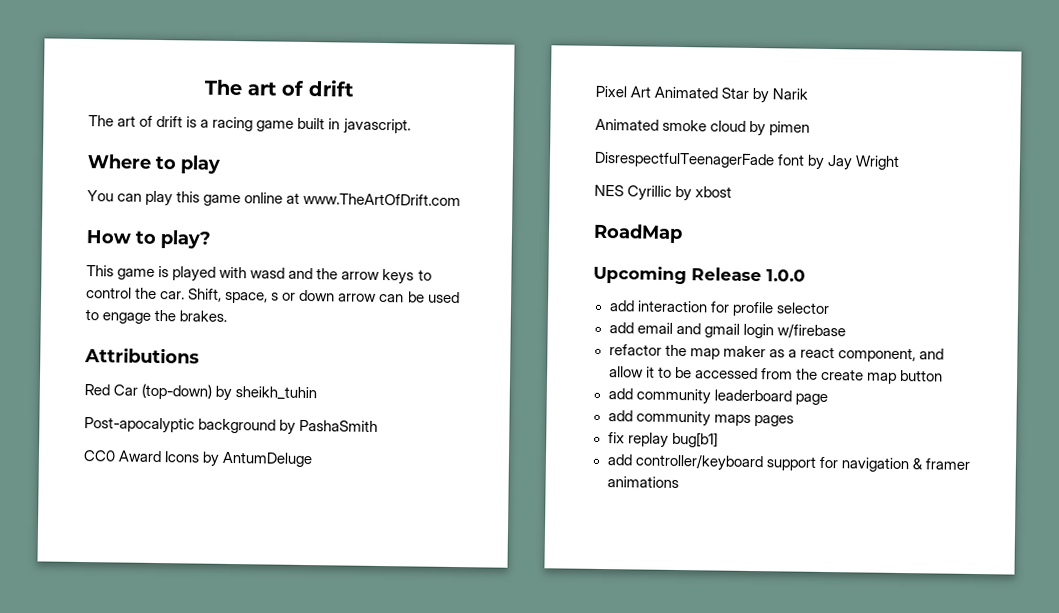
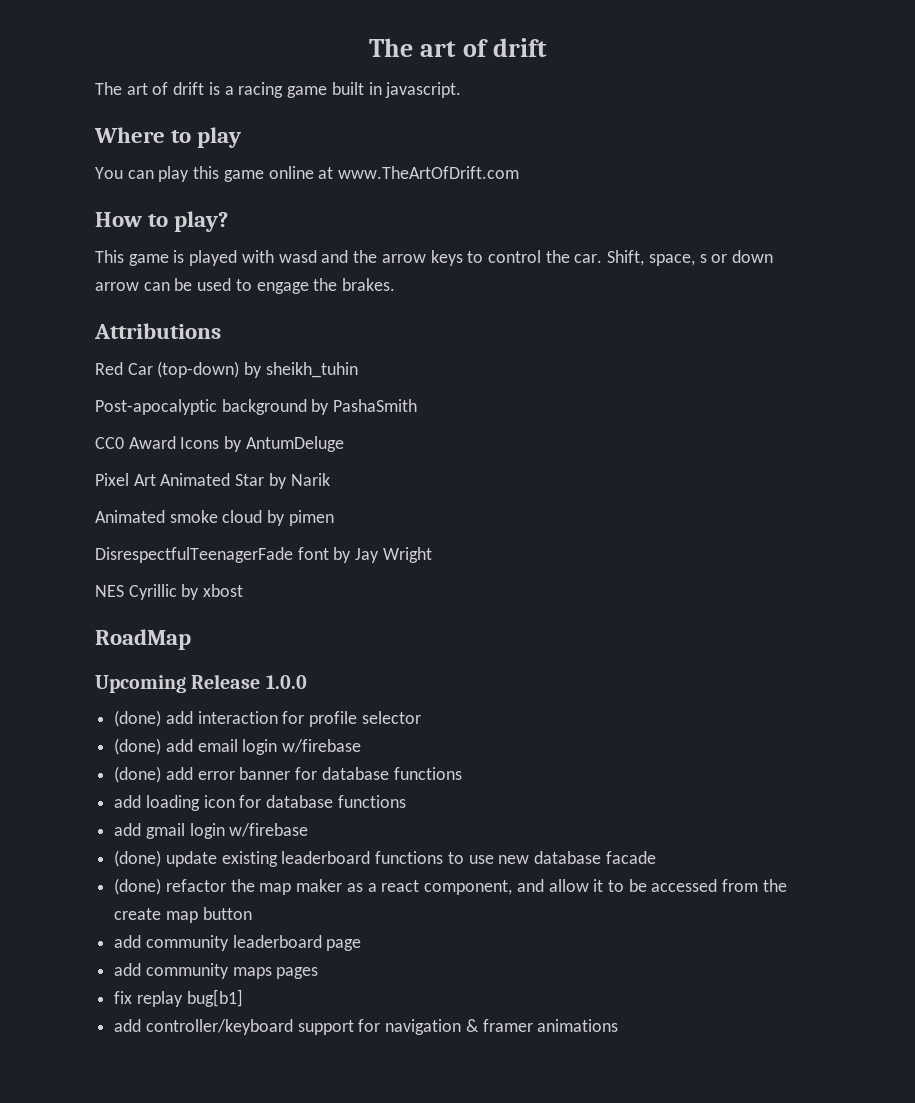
- add interaction for profile selector
+ (done) add interaction for profile selector
- add email and gmail login w/firebase
- refactor the map maker as a react component, and allow it to be accessed from the create map button
+ (done) add email login w/firebase
+ (done) add error banner for database functions
+ add loading icon for database functions
+ add gmail login w/firebase
+ (done) update existing leaderboard functions to use new database facade
+ (done) refactor the map maker as a react component, and allow it to be accessed from the create map button

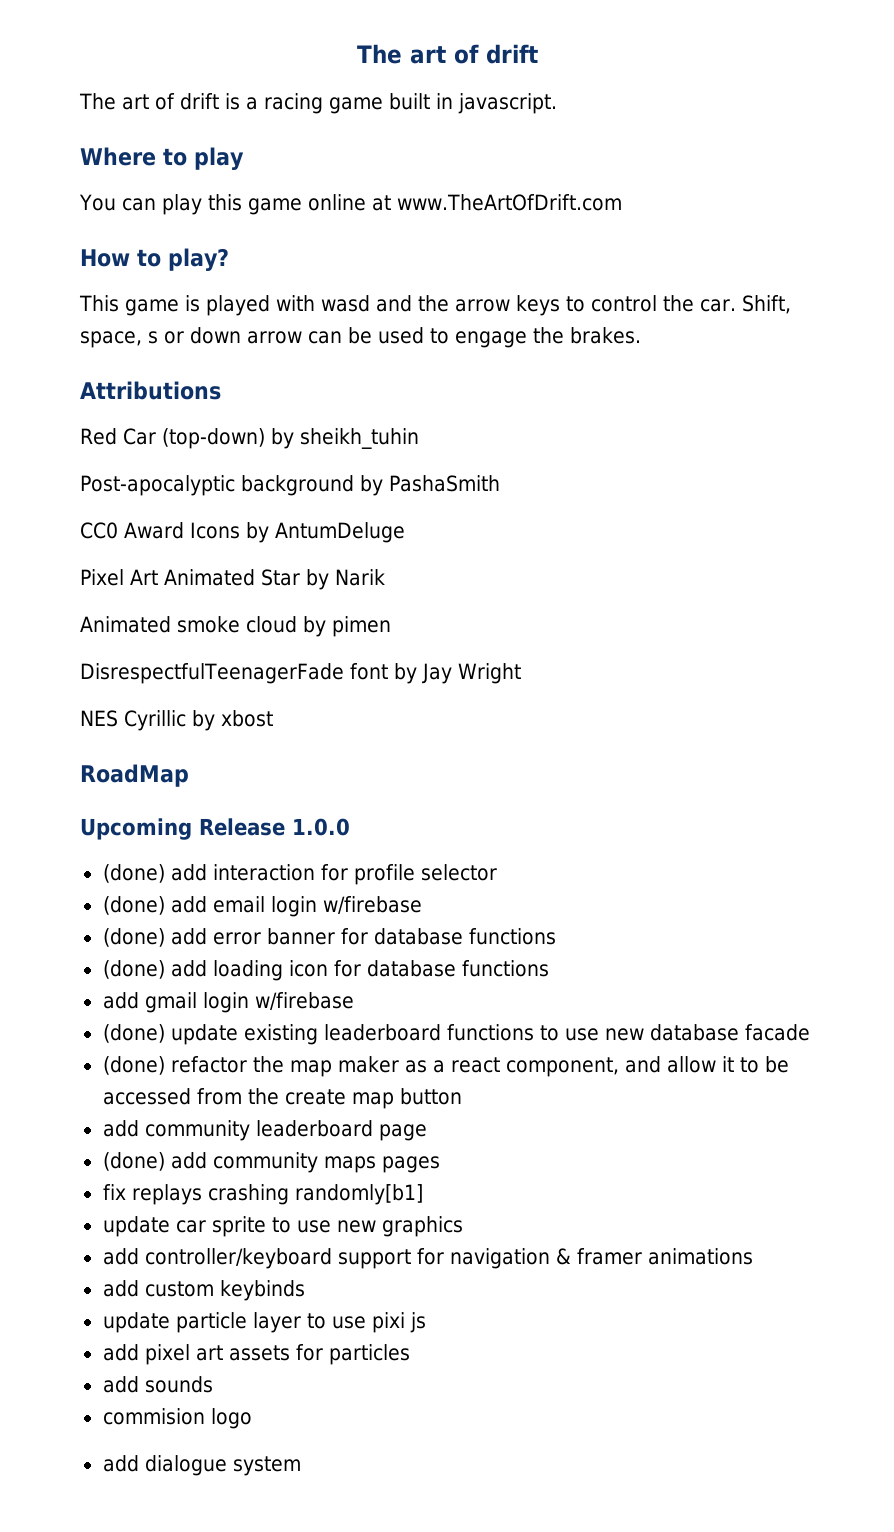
- add loading icon for database functions
+ (done) add loading icon for database functions
- add community maps pages
+ (done) add community maps pages
- fix replay bug[b1]
+ fix replays crashing randomly[b1]
+ update car sprite to use new graphics
+ add custom keybinds
+ update particle layer to use pixi js
+ add pixel art assets for particles
+ add sounds
+ commision logo
+ add dialogue system

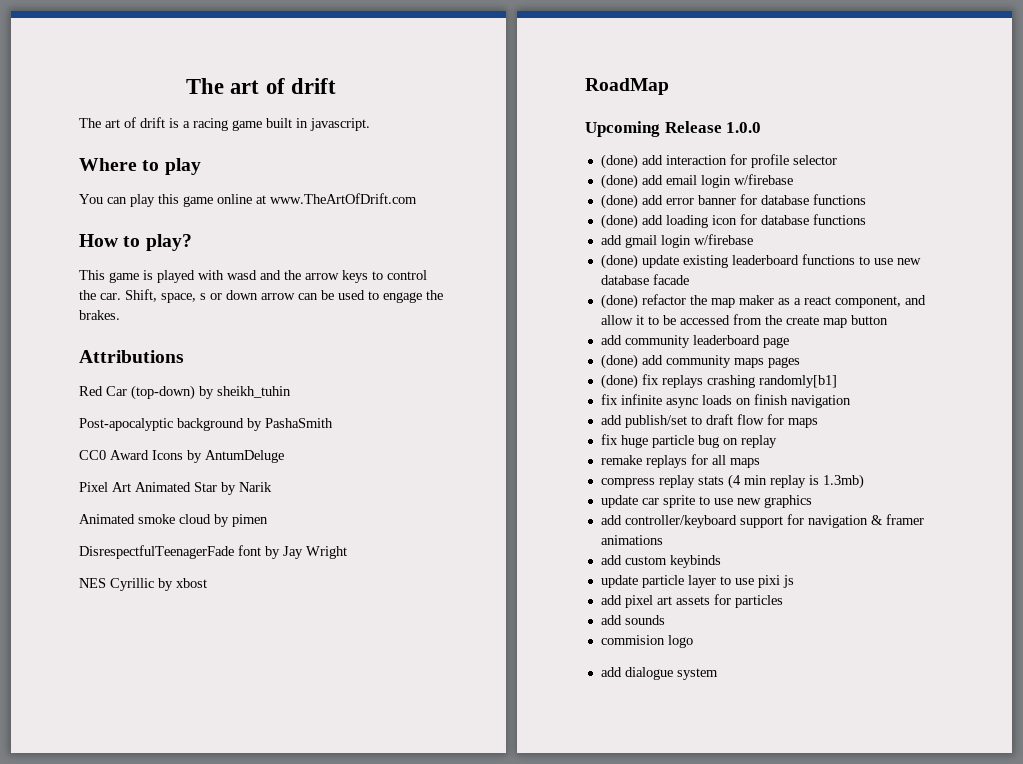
- fix replays crashing randomly[b1]
+ (done) fix replays crashing randomly[b1]
+ fix infinite async loads on finish navigation
+ add publish/set to draft flow for maps
+ fix huge particle bug on replay
+ remake replays for all maps
+ compress replay stats (4 min replay is 1.3mb)

